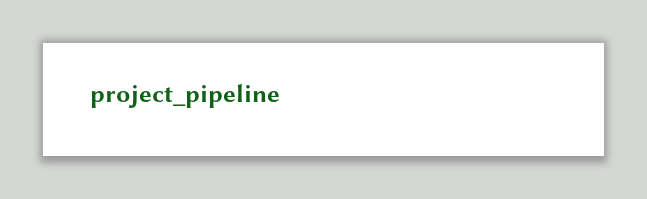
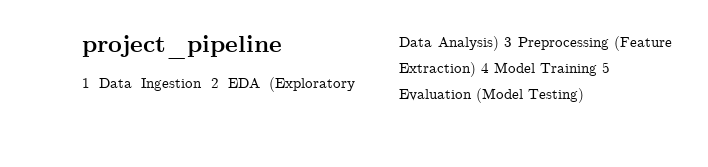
+ 1 Data Ingestion 2 EDA (Exploratory Data Analysis) 3 Preprocessing (Feature Extraction) 4 Model Training 5 Evaluation (Model Testing)

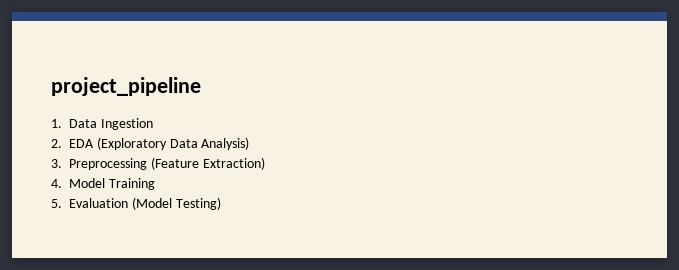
- 1 Data Ingestion 2 EDA (Exploratory Data Analysis) 3 Preprocessing (Feature Extraction) 4 Model Training 5 Evaluation (Model Testing)
+ 1. Data Ingestion
+ 2. EDA (Exploratory Data Analysis)
+ 3. Preprocessing (Feature Extraction)
+ 4. Model Training
+ 5. Evaluation (Model Testing)

